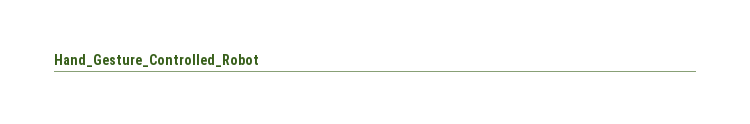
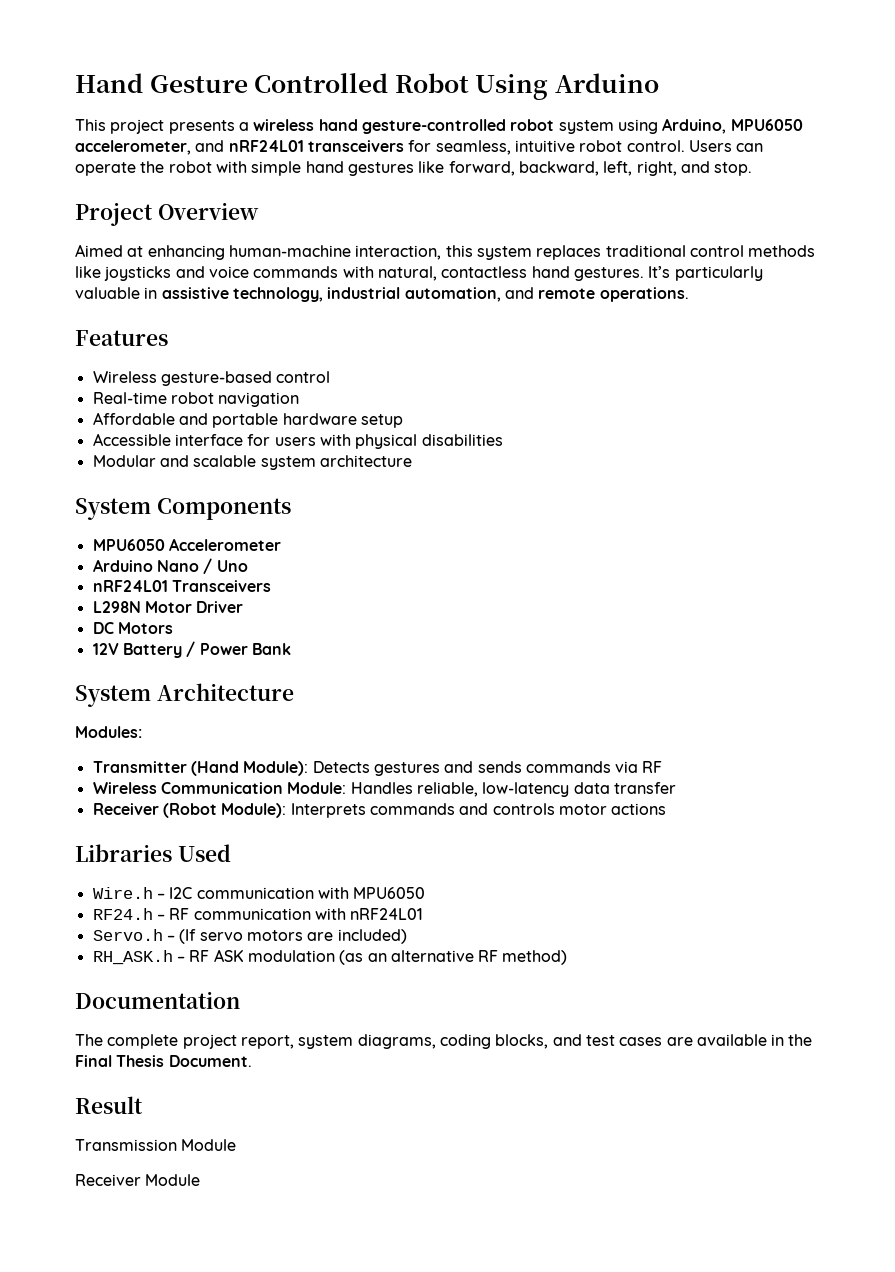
- Hand_Gesture_Controlled_Robot
+ Hand Gesture Controlled Robot Using Arduino
+ This project presents a wireless hand gesture-controlled robot system using Arduino, MPU6050 accelerometer, and nRF24L01 transceivers for seamless, intuitive robot control. Users can operate the robot with simple hand gestures like forward, backward, left, right, and stop.
+ Project Overview
+ Aimed at enhancing human-machine interaction, this system replaces traditional control methods like joysticks and voice commands with natural, contactless hand gestures. It’s particularly valuable in assistive technology, industrial automation, and remote operations.
+ Features
+ Wireless gesture-based control
+ Real-time robot navigation
+ Affordable and portable hardware setup
+ Accessible interface for users with physical disabilities
+ Modular and scalable system architecture
+ System Components
+ MPU6050 Accelerometer
+ Arduino Nano / Uno
+ nRF24L01 Transceivers
+ L298N Motor Driver
+ DC Motors
+ 12V Battery / Power Bank
+ System Architecture
+ Modules:
+ Transmitter (Hand Module): Detects gestures and sends commands via RF
+ Wireless Communication Module: Handles reliable, low-latency data transfer
+ Receiver (Robot Module): Interprets commands and controls motor actions
+ Libraries Used
+ Wire.h – I2C communication with MPU6050
+ RF24.h – RF communication with nRF24L01
+ Servo.h – (If servo motors are included)
+ RH_ASK.h – RF ASK modulation (as an alternative RF method)
+ Documentation
+ The complete project report, system diagrams, coding blocks, and test cases are available in the Final Thesis Document.
+ Result
+ Transmission Module
+ Receiver Module

